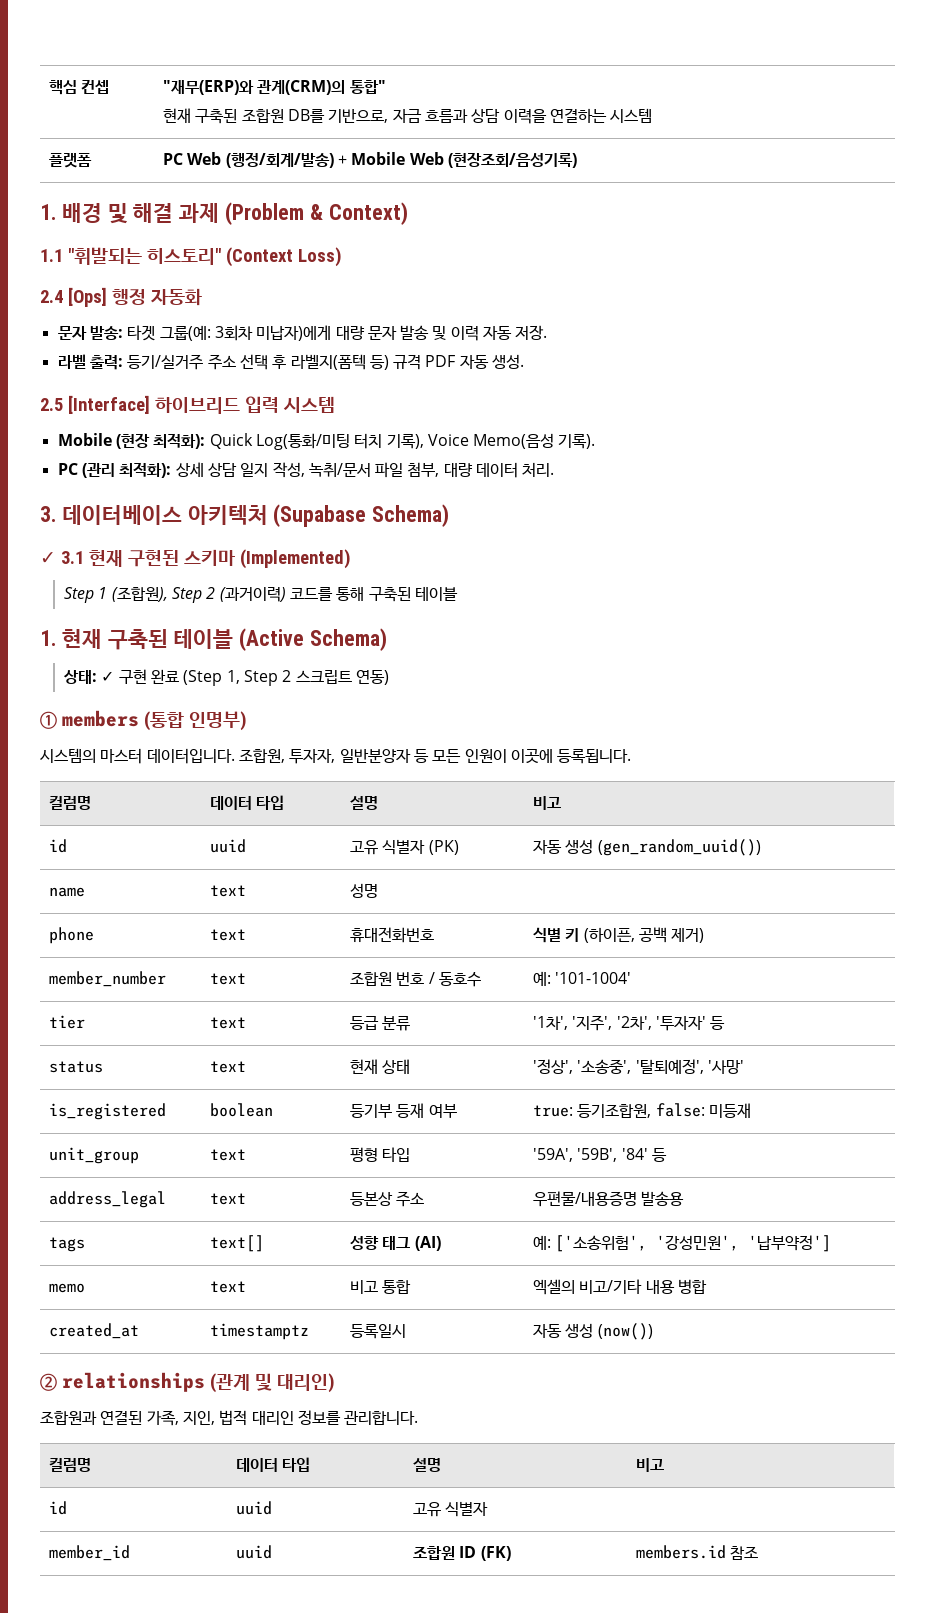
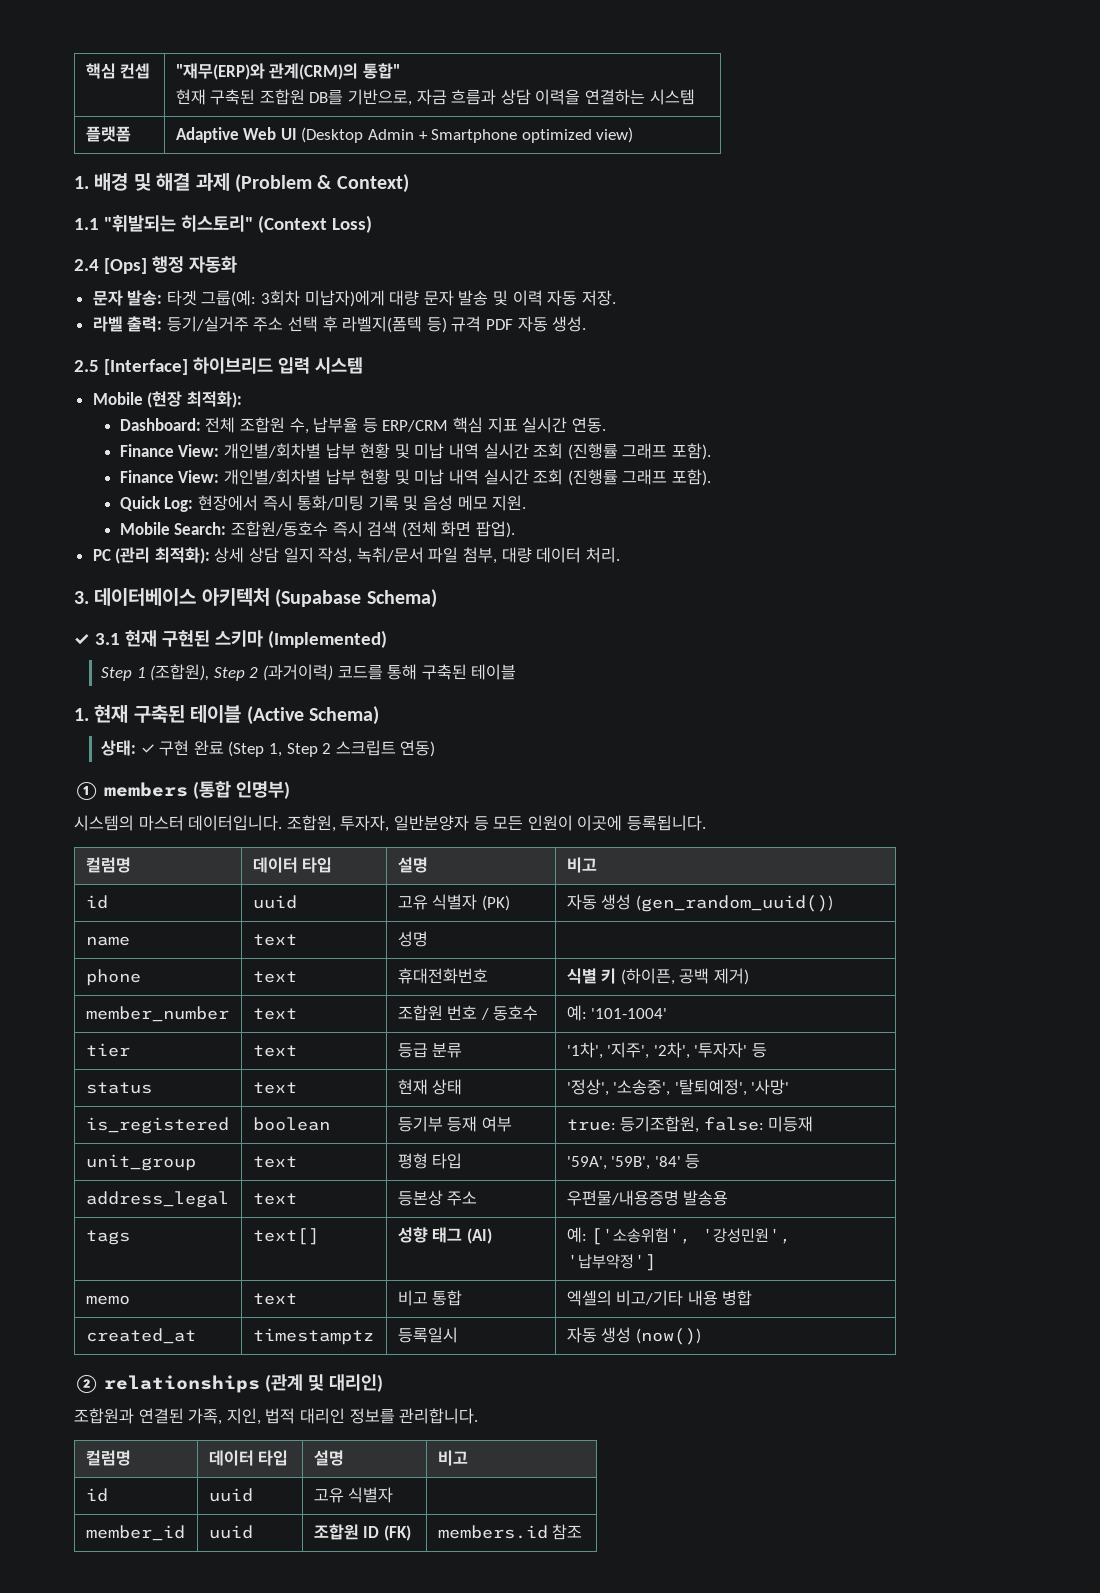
- 플랫폼 | PC Web (행정/회계/발송) + Mobile Web (현장조회/음성기록)
+ 플랫폼 | Adaptive Web UI (Desktop Admin + Smartphone optimized view)
- Mobile (현장 최적화): Quick Log(통화/미팅 터치 기록), Voice Memo(음성 기록).
+ Mobile (현장 최적화):
+ Dashboard: 전체 조합원 수, 납부율 등 ERP/CRM 핵심 지표 실시간 연동.
+ Finance View: 개인별/회차별 납부 현황 및 미납 내역 실시간 조회 (진행률 그래프 포함).
+ Finance View: 개인별/회차별 납부 현황 및 미납 내역 실시간 조회 (진행률 그래프 포함).
+ Quick Log: 현장에서 즉시 통화/미팅 기록 및 음성 메모 지원.
+ Mobile Search: 조합원/동호수 즉시 검색 (전체 화면 팝업).

